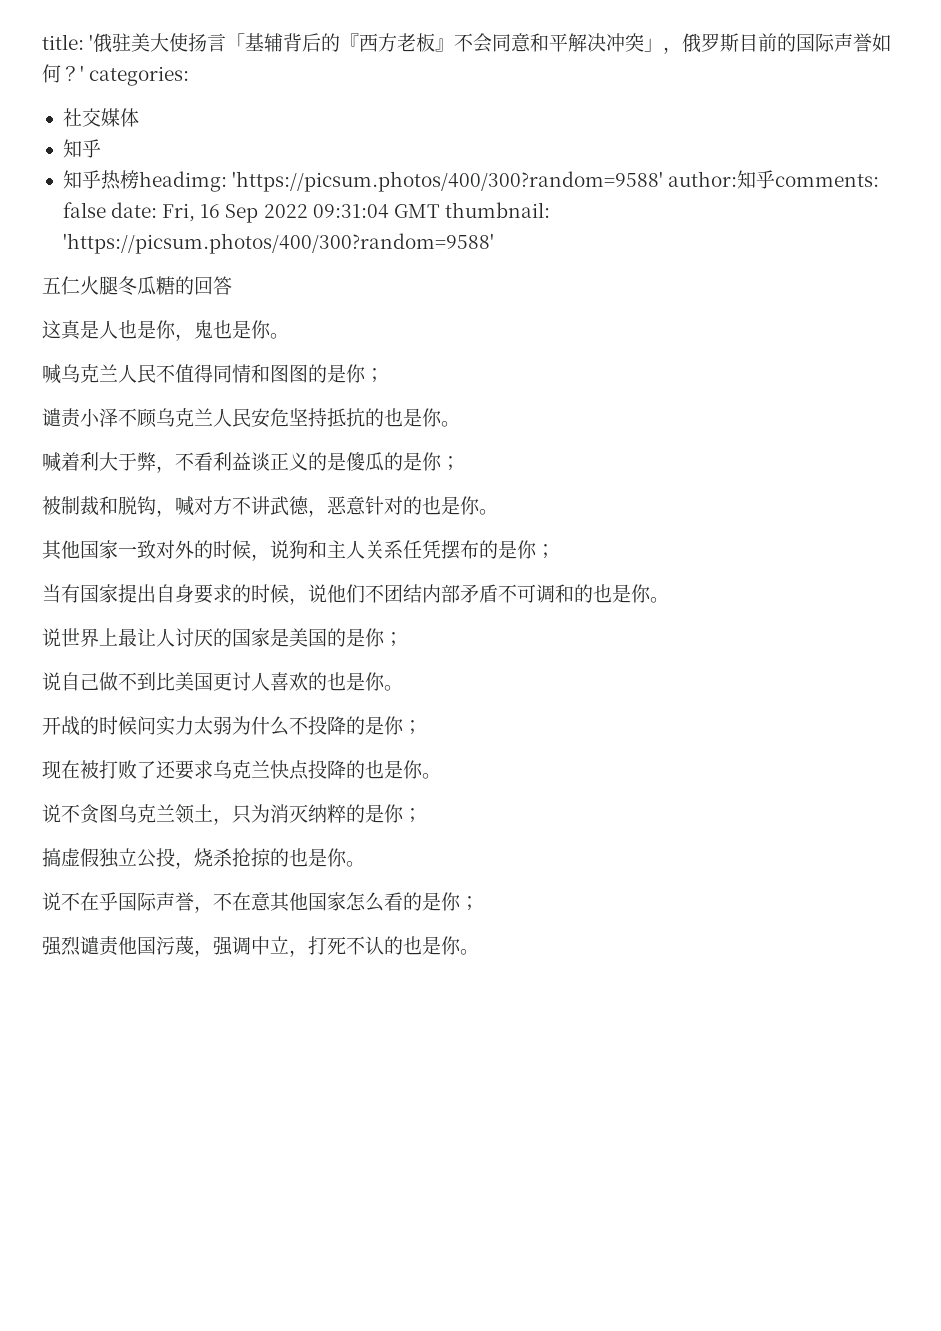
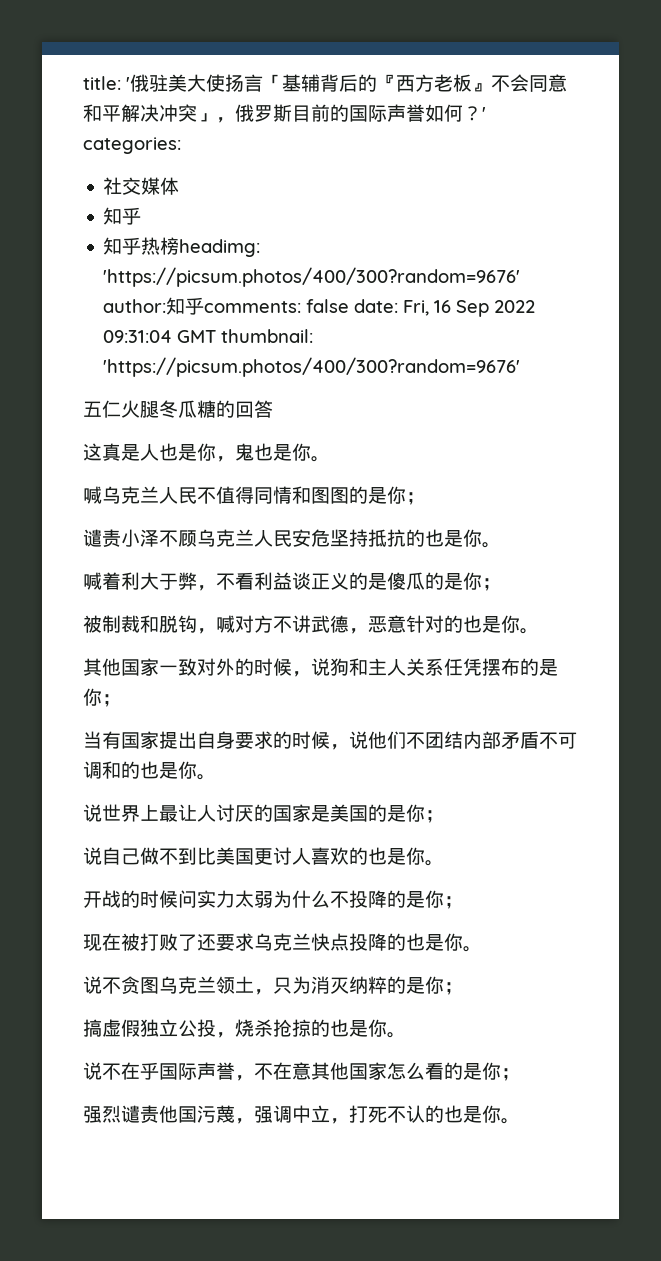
- 知乎热榜headimg: 'https://picsum.photos/400/300?random=9588' author:知乎comments: false date: Fri, 16 Sep 2022 09:31:04 GMT thumbnail: 'https://picsum.photos/400/300?random=9588'
+ 知乎热榜headimg: 'https://picsum.photos/400/300?random=9676' author:知乎comments: false date: Fri, 16 Sep 2022 09:31:04 GMT thumbnail: 'https://picsum.photos/400/300?random=9676'

